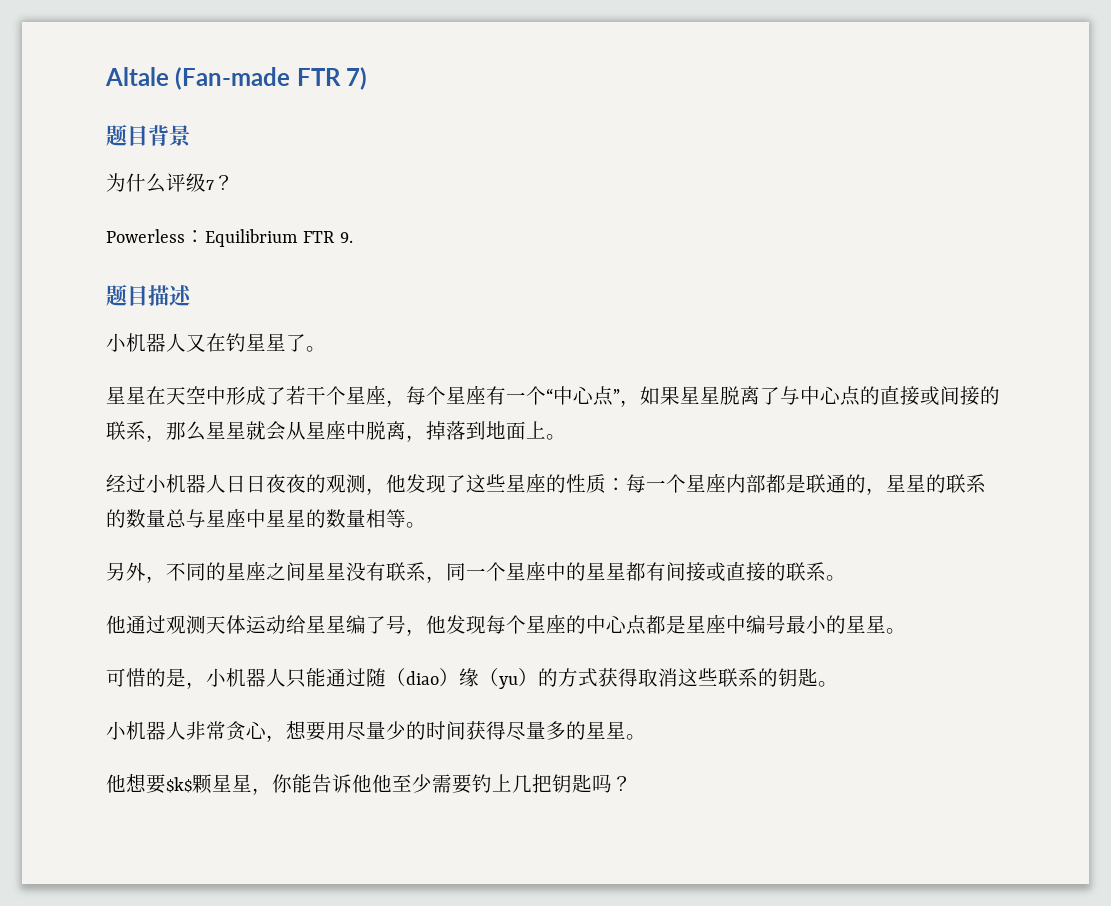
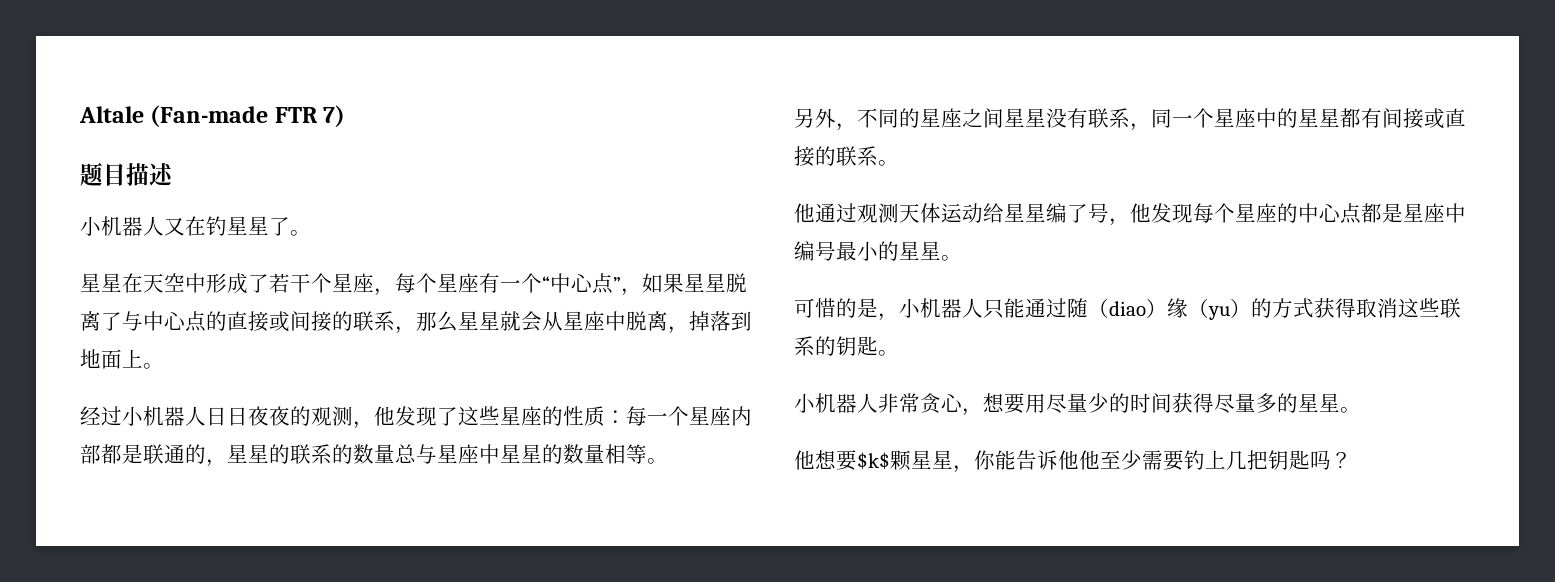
- 题目背景
- 为什么评级7？
- Powerless：Equilibrium FTR 9.

